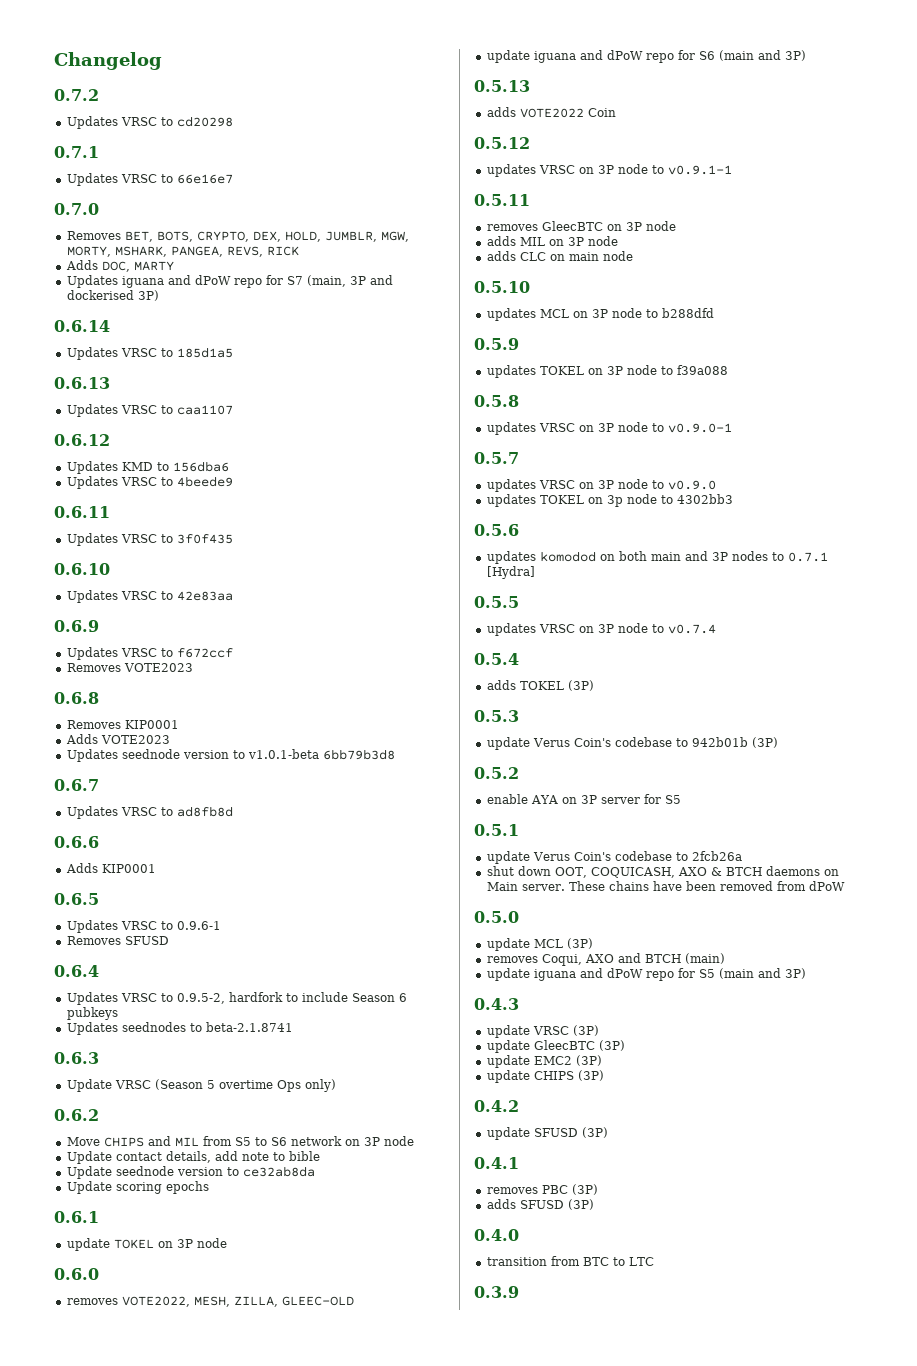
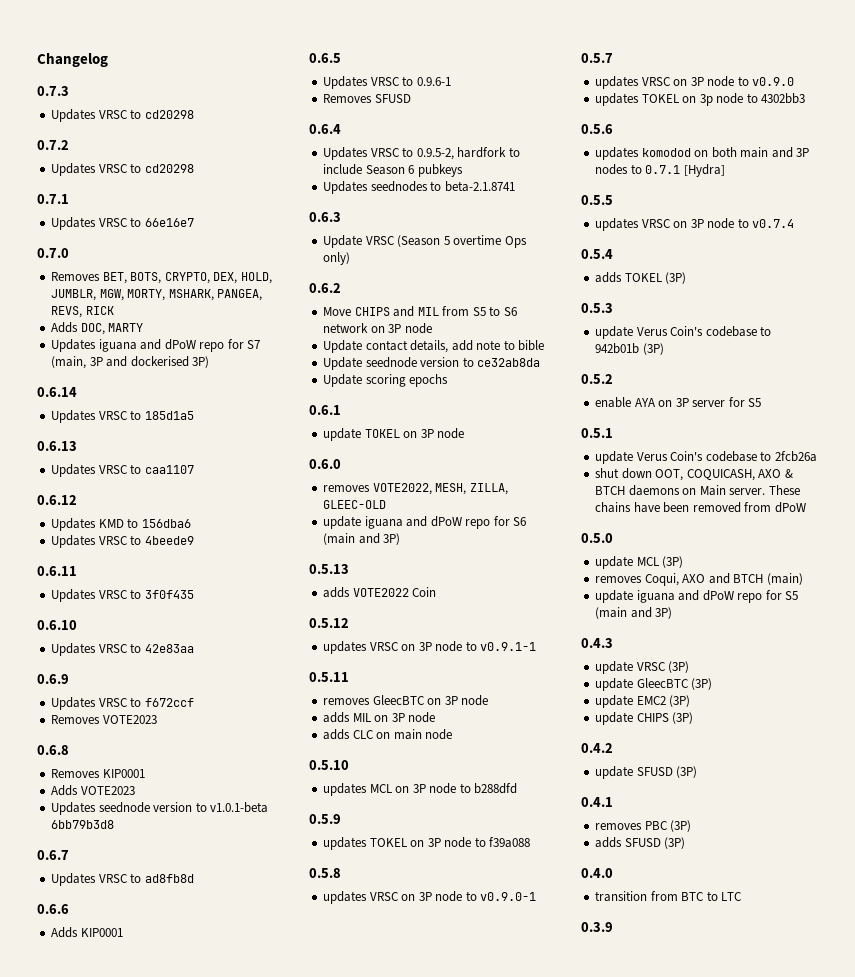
+ 0.7.3
+ Updates VRSC to cd20298

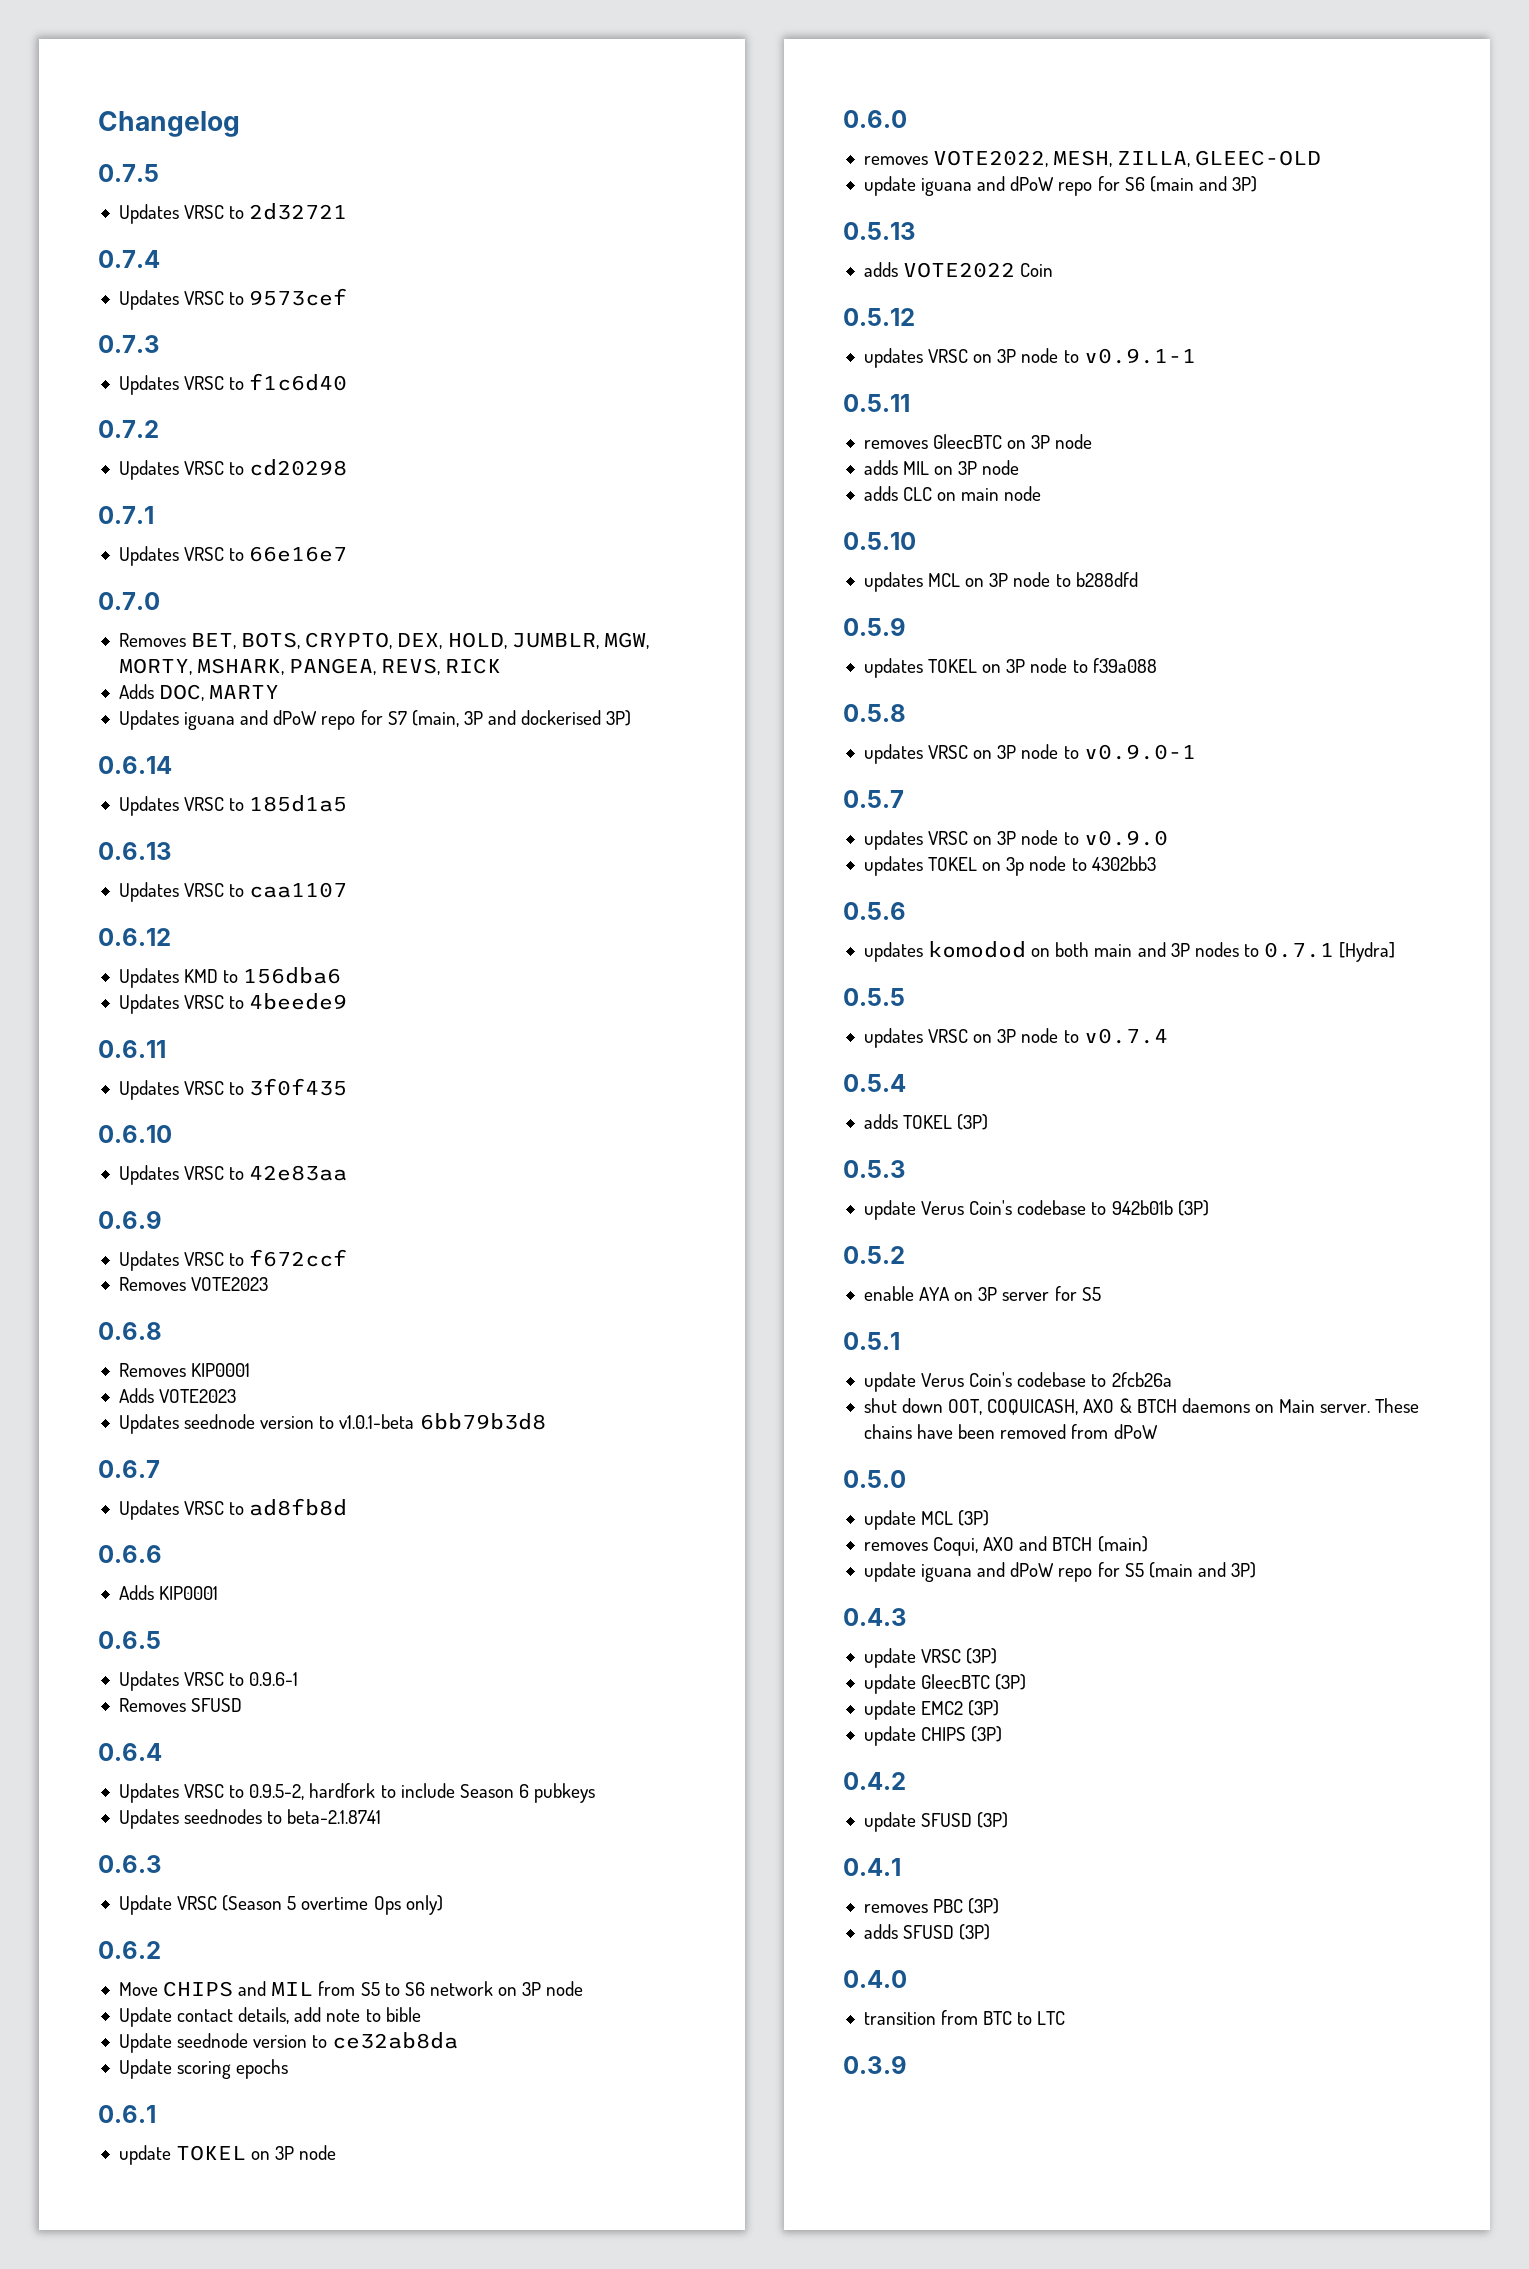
+ 0.7.5
+ Updates VRSC to 2d32721
+ 0.7.4
+ Updates VRSC to 9573cef
  0.7.3
- Updates VRSC to cd20298
+ Updates VRSC to f1c6d40

